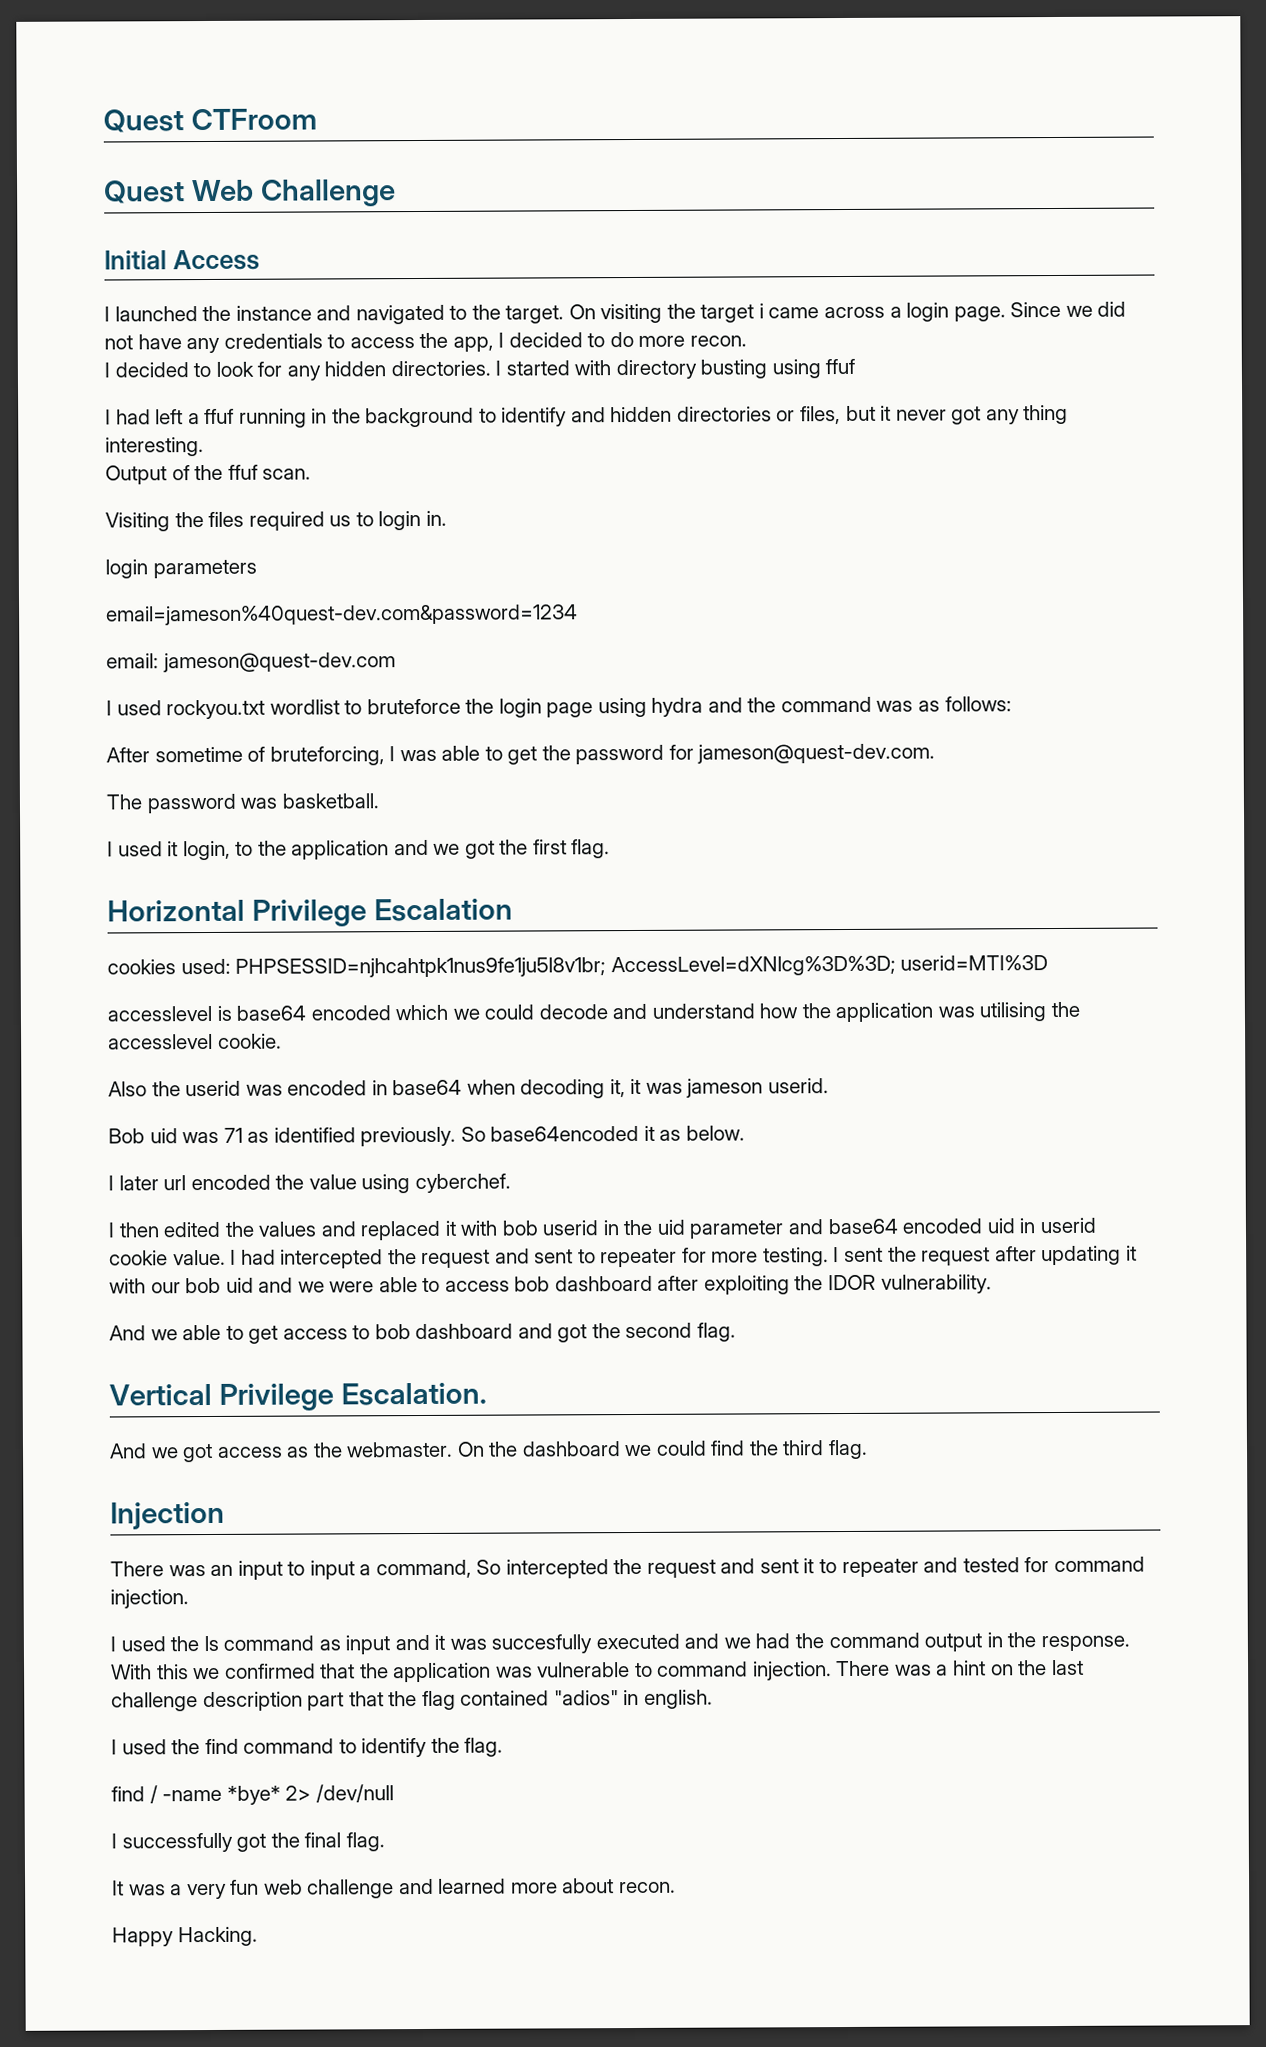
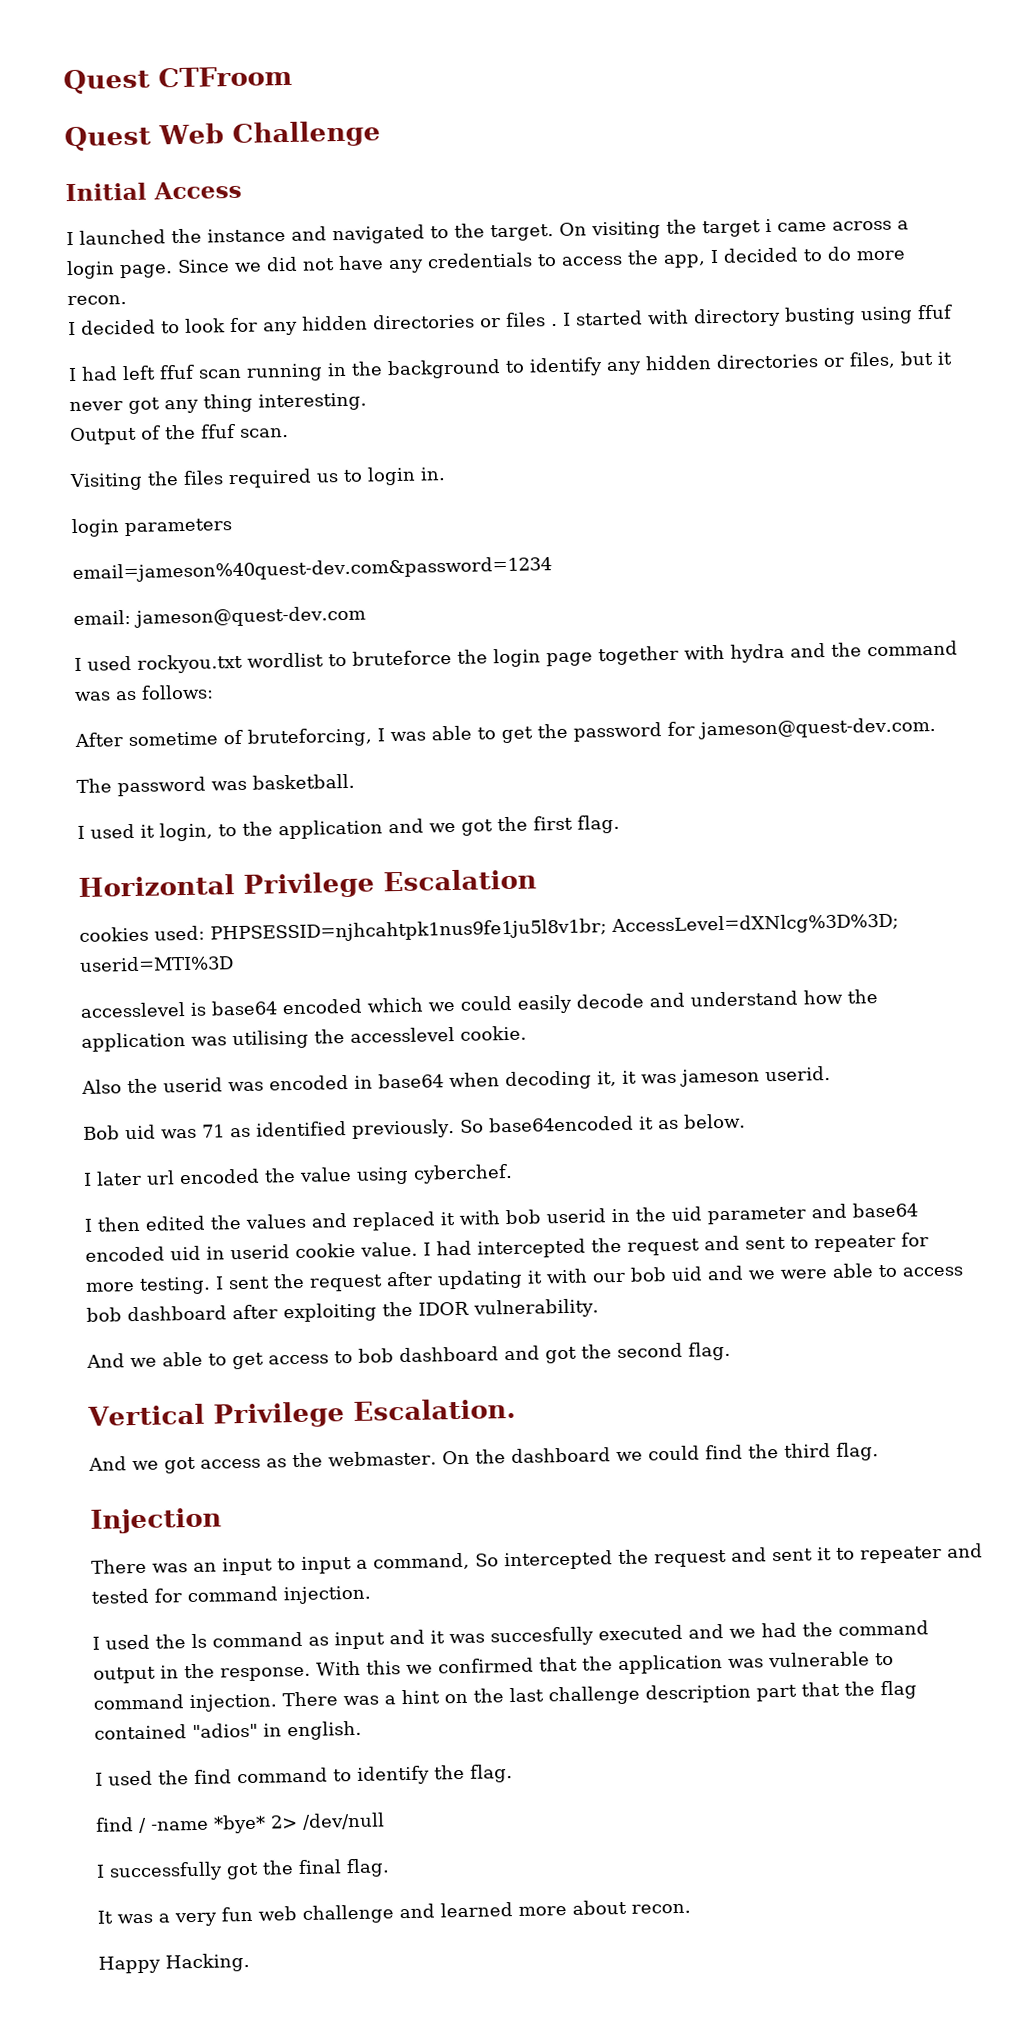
- I decided to look for any hidden directories.
+ I decided to look for any hidden directories or files .
- I had left a ffuf running in the background to identify and hidden directories or files, but it never got any thing interesting.
+ I had left ffuf scan running in the background to identify any hidden directories or files, but it never got any thing interesting.
- I used rockyou.txt wordlist to bruteforce the login page using hydra and the command was as follows:
+ I used rockyou.txt wordlist to bruteforce the login page together with hydra and the command was as follows:
- accesslevel is base64 encoded which we could decode and understand how the application was utilising the accesslevel cookie.
+ accesslevel is base64 encoded which we could easily decode and understand how the application was utilising the accesslevel cookie.

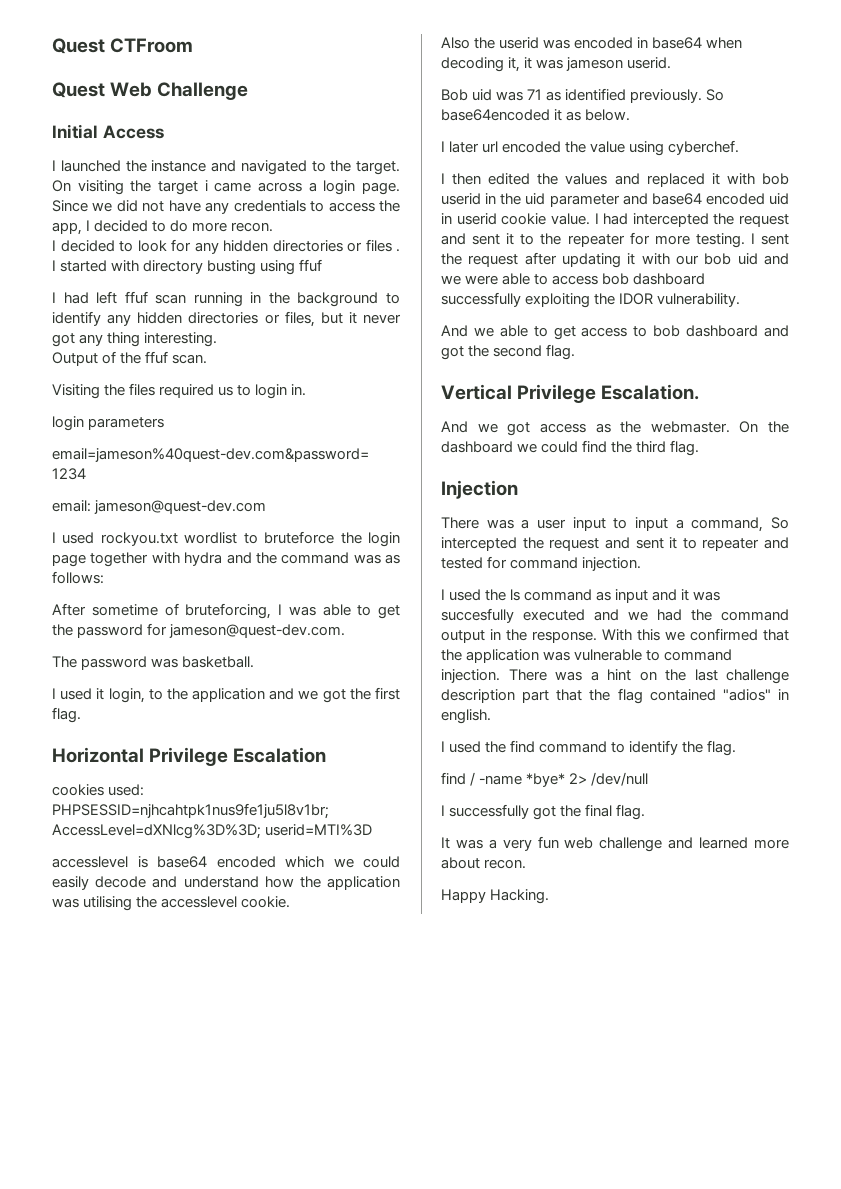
- I had intercepted the request and sent to repeater for more testing.
+ I had intercepted the request and sent it to the repeater for more testing.
- I sent the request after updating it with our bob uid and we were able to access bob dashboard after exploiting the IDOR vulnerability.
+ I sent the request after updating it with our bob uid and we were able to access bob dashboard successfully exploiting the IDOR vulnerability.
- There was an input to input a command, So intercepted the request and sent it to repeater and tested for command injection.
+ There was a user input to input a command, So intercepted the request and sent it to repeater and tested for command injection.

